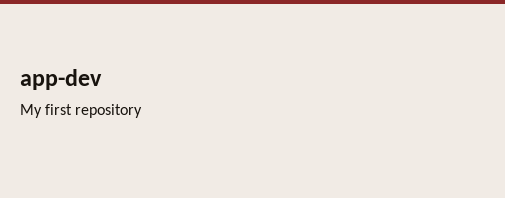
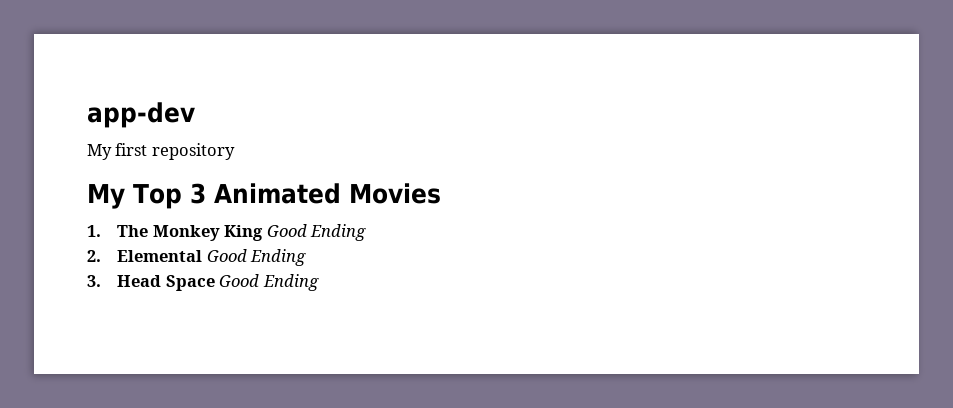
+ My Top 3 Animated Movies
+ 1. The Monkey King Good Ending
+ 2. Elemental Good Ending
+ 3. Head Space Good Ending

